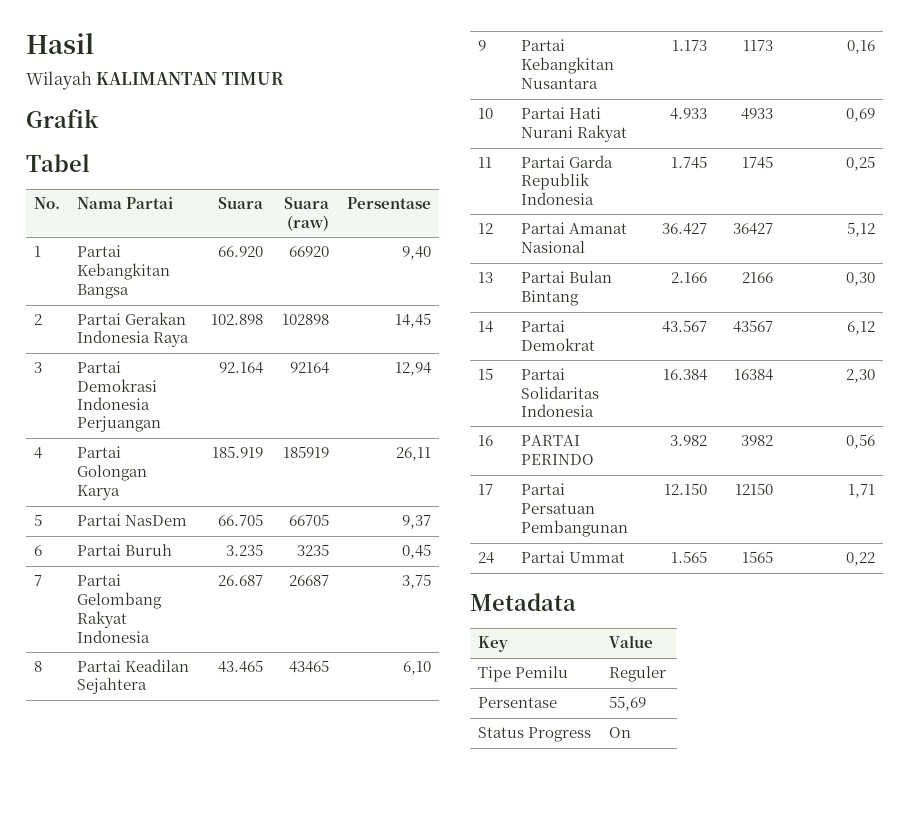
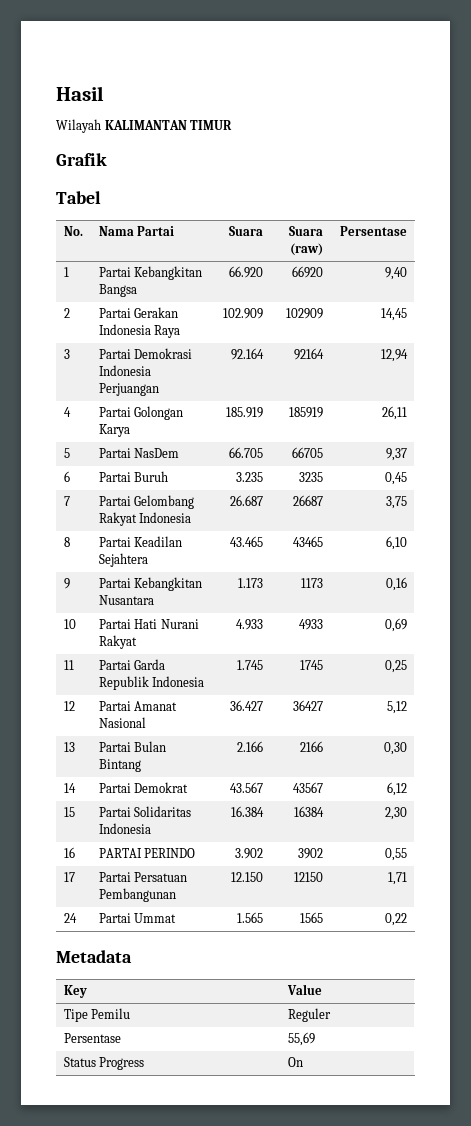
- 2 | Partai Gerakan Indonesia Raya | 102.898 | 102898 | 14,45
+ 2 | Partai Gerakan Indonesia Raya | 102.909 | 102909 | 14,45
- 16 | PARTAI PERINDO | 3.982 | 3982 | 0,56
+ 16 | PARTAI PERINDO | 3.902 | 3902 | 0,55

